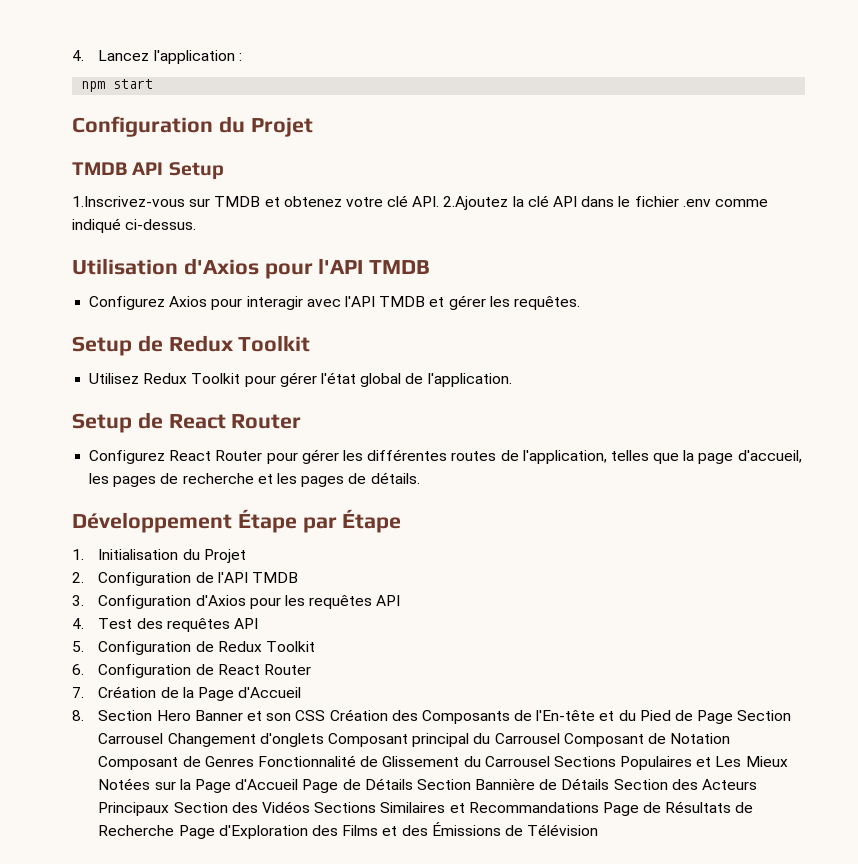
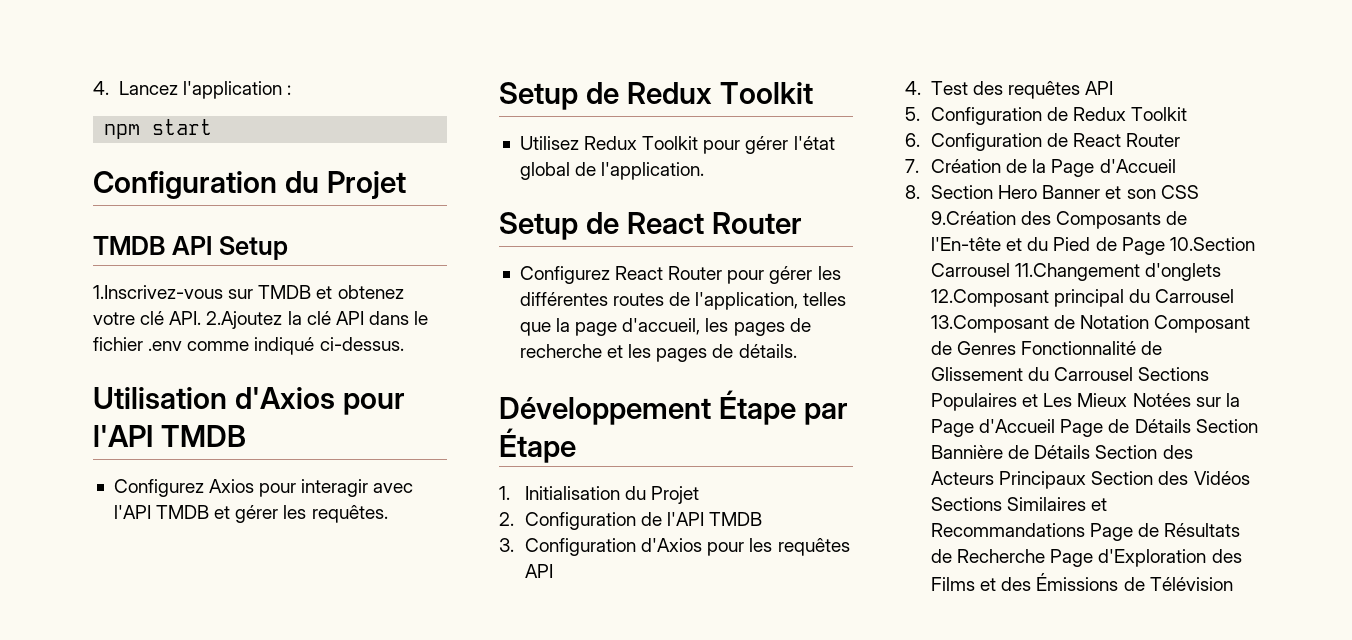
- 8. Section Hero Banner et son CSS Création des Composants de l'En-tête et du Pied de Page Section Carrousel Changement d'onglets Composant principal du Carrousel Composant de Notation Composant de Genres Fonctionnalité de Glissement du Carrousel Sections Populaires et Les Mieux Notées sur la Page d'Accueil Page de Détails Section Bannière de Détails Section des Acteurs Principaux Section des Vidéos Sections Similaires et Recommandations Page de Résultats de Recherche Page d'Exploration des Films et des Émissions de Télévision
+ 8. Section Hero Banner et son CSS 9.Création des Composants de l'En-tête et du Pied de Page 10.Section Carrousel 11.Changement d'onglets 12.Composant principal du Carrousel 13.Composant de Notation Composant de Genres Fonctionnalité de Glissement du Carrousel Sections Populaires et Les Mieux Notées sur la Page d'Accueil Page de Détails Section Bannière de Détails Section des Acteurs Principaux Section des Vidéos Sections Similaires et Recommandations Page de Résultats de Recherche Page d'Exploration des Films et des Émissions de Télévision

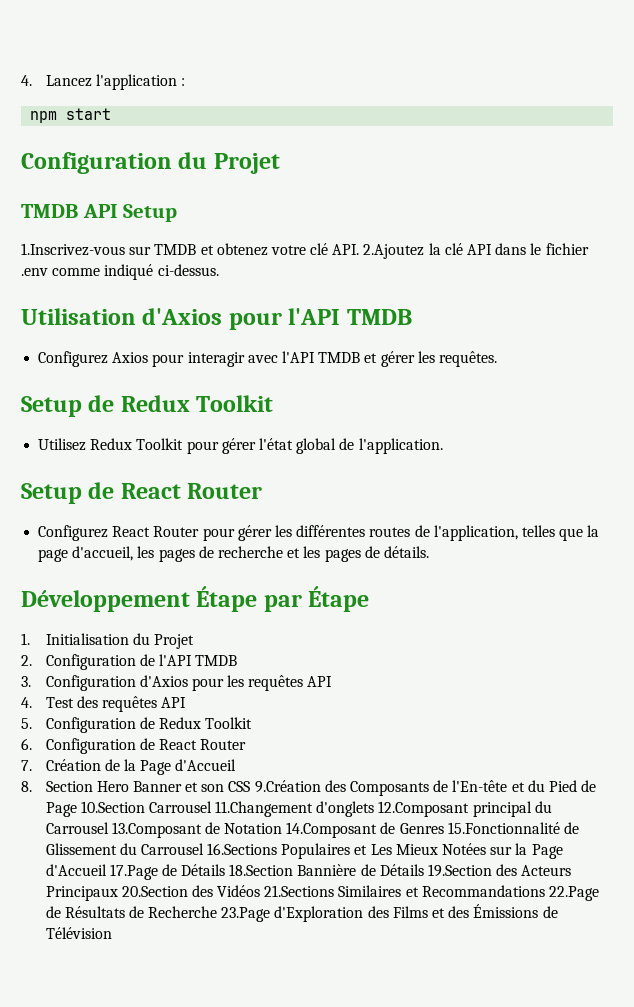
- 8. Section Hero Banner et son CSS 9.Création des Composants de l'En-tête et du Pied de Page 10.Section Carrousel 11.Changement d'onglets 12.Composant principal du Carrousel 13.Composant de Notation Composant de Genres Fonctionnalité de Glissement du Carrousel Sections Populaires et Les Mieux Notées sur la Page d'Accueil Page de Détails Section Bannière de Détails Section des Acteurs Principaux Section des Vidéos Sections Similaires et Recommandations Page de Résultats de Recherche Page d'Exploration des Films et des Émissions de Télévision
+ 8. Section Hero Banner et son CSS 9.Création des Composants de l'En-tête et du Pied de Page 10.Section Carrousel 11.Changement d'onglets 12.Composant principal du Carrousel 13.Composant de Notation 14.Composant de Genres 15.Fonctionnalité de Glissement du Carrousel 16.Sections Populaires et Les Mieux Notées sur la Page d'Accueil 17.Page de Détails 18.Section Bannière de Détails 19.Section des Acteurs Principaux 20.Section des Vidéos 21.Sections Similaires et Recommandations 22.Page de Résultats de Recherche 23.Page d'Exploration des Films et des Émissions de Télévision

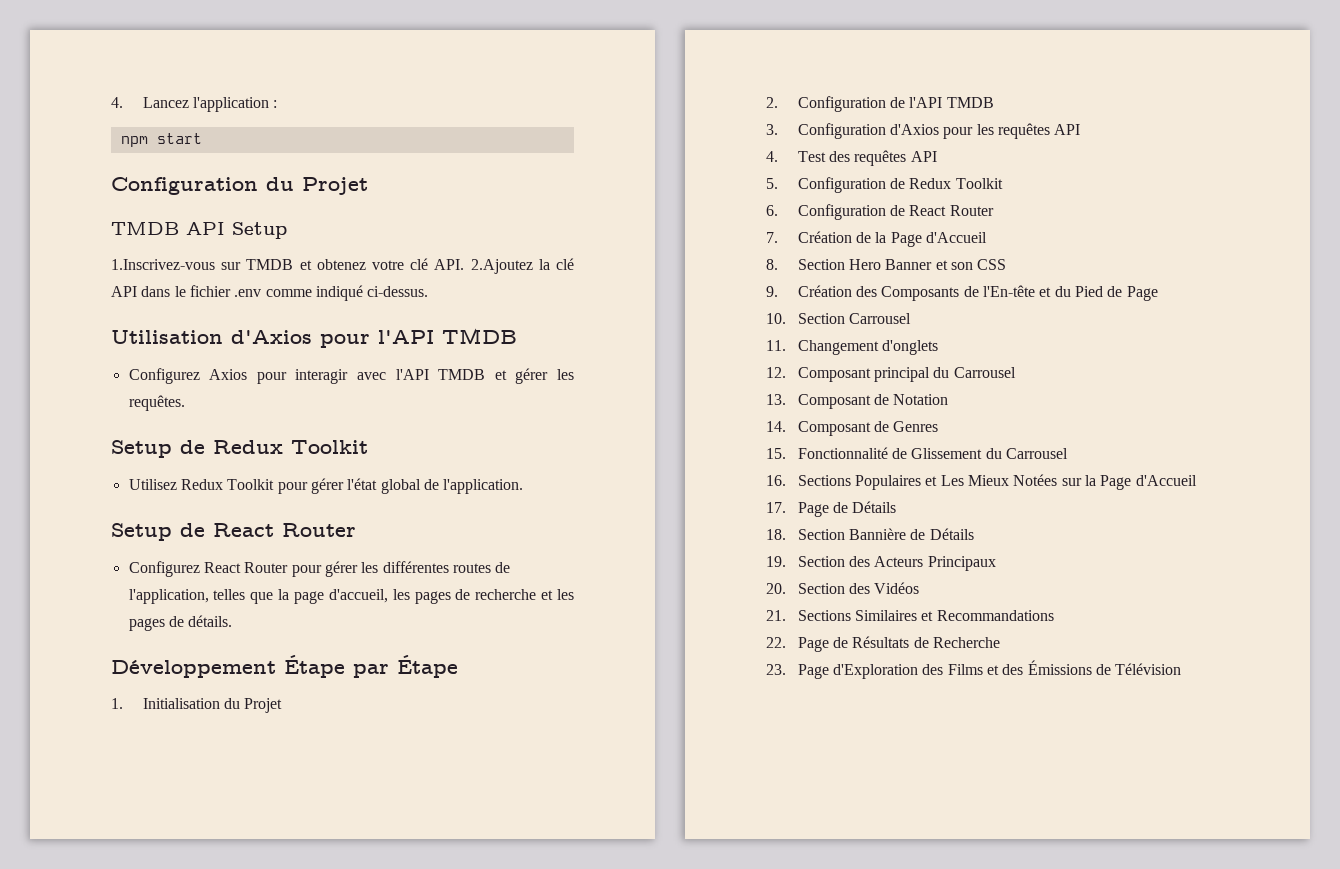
- 8. Section Hero Banner et son CSS 9.Création des Composants de l'En-tête et du Pied de Page 10.Section Carrousel 11.Changement d'onglets 12.Composant principal du Carrousel 13.Composant de Notation 14.Composant de Genres 15.Fonctionnalité de Glissement du Carrousel 16.Sections Populaires et Les Mieux Notées sur la Page d'Accueil 17.Page de Détails 18.Section Bannière de Détails 19.Section des Acteurs Principaux 20.Section des Vidéos 21.Sections Similaires et Recommandations 22.Page de Résultats de Recherche 23.Page d'Exploration des Films et des Émissions de Télévision
+ 8. Section Hero Banner et son CSS
+ 9. Création des Composants de l'En-tête et du Pied de Page
+ 10. Section Carrousel
+ 11. Changement d'onglets
+ 12. Composant principal du Carrousel
+ 13. Composant de Notation
+ 14. Composant de Genres
+ 15. Fonctionnalité de Glissement du Carrousel
+ 16. Sections Populaires et Les Mieux Notées sur la Page d'Accueil
+ 17. Page de Détails
+ 18. Section Bannière de Détails
+ 19. Section des Acteurs Principaux
+ 20. Section des Vidéos
+ 21. Sections Similaires et Recommandations
+ 22. Page de Résultats de Recherche
+ 23. Page d'Exploration des Films et des Émissions de Télévision

